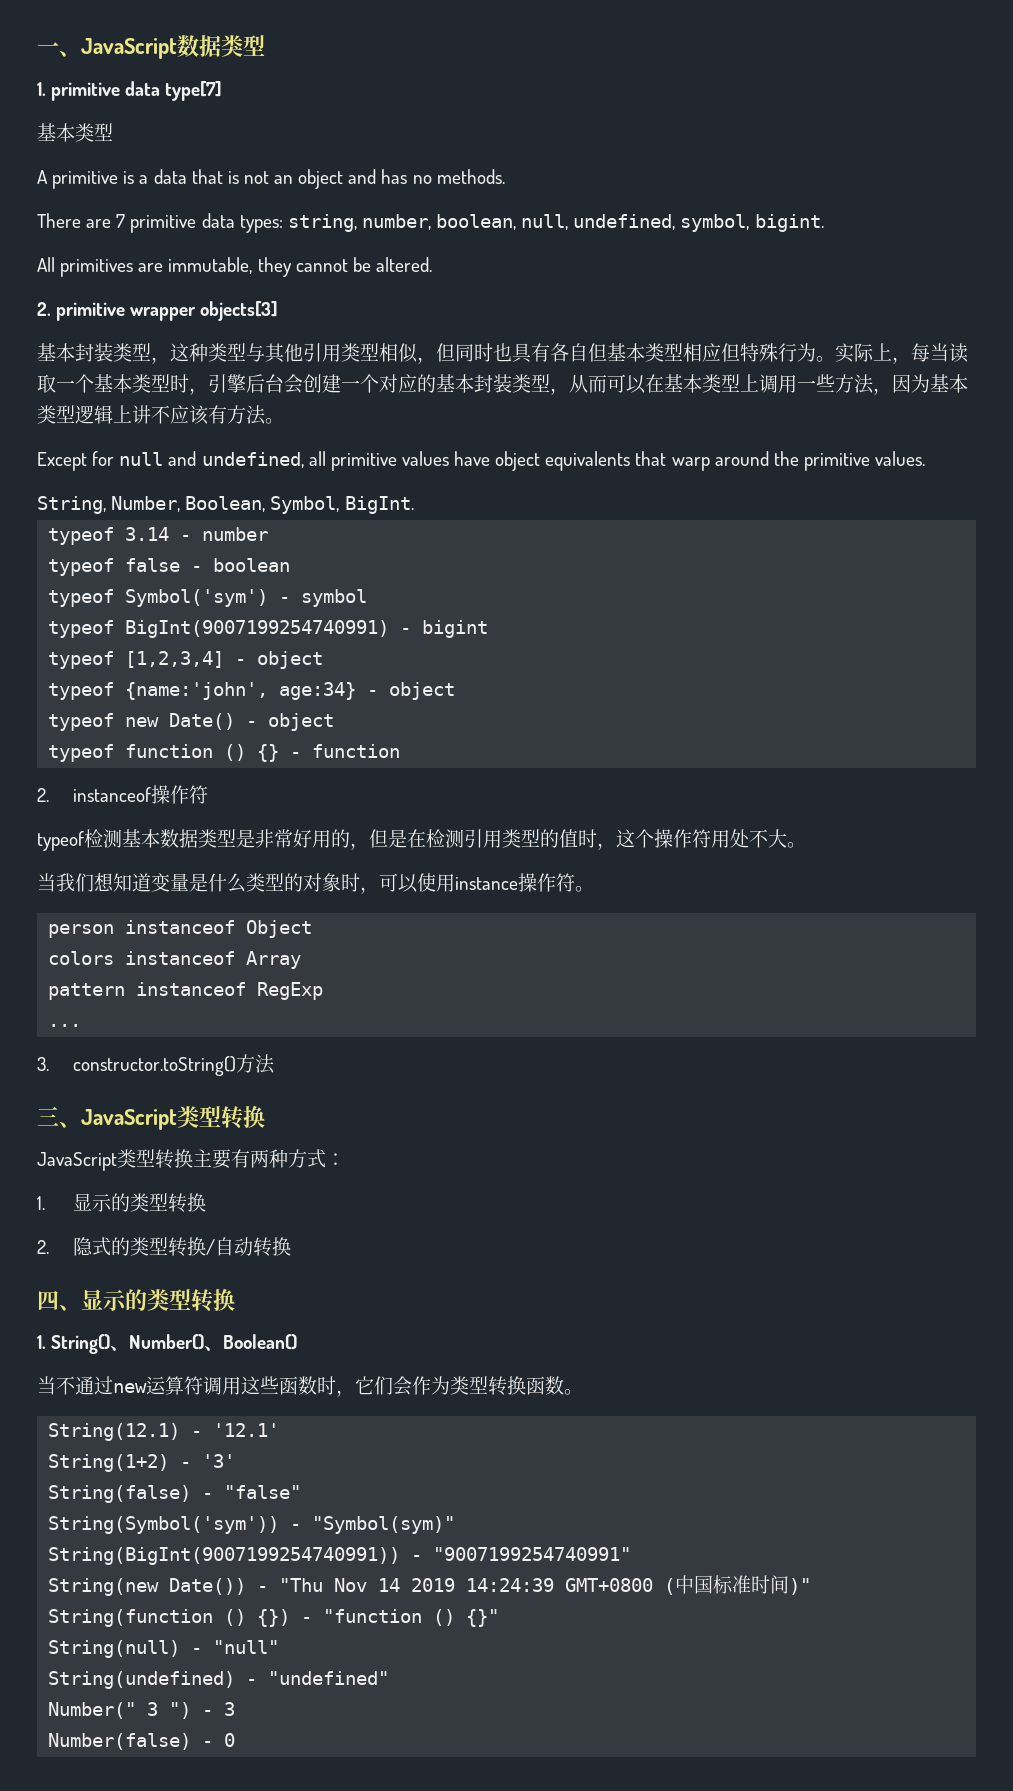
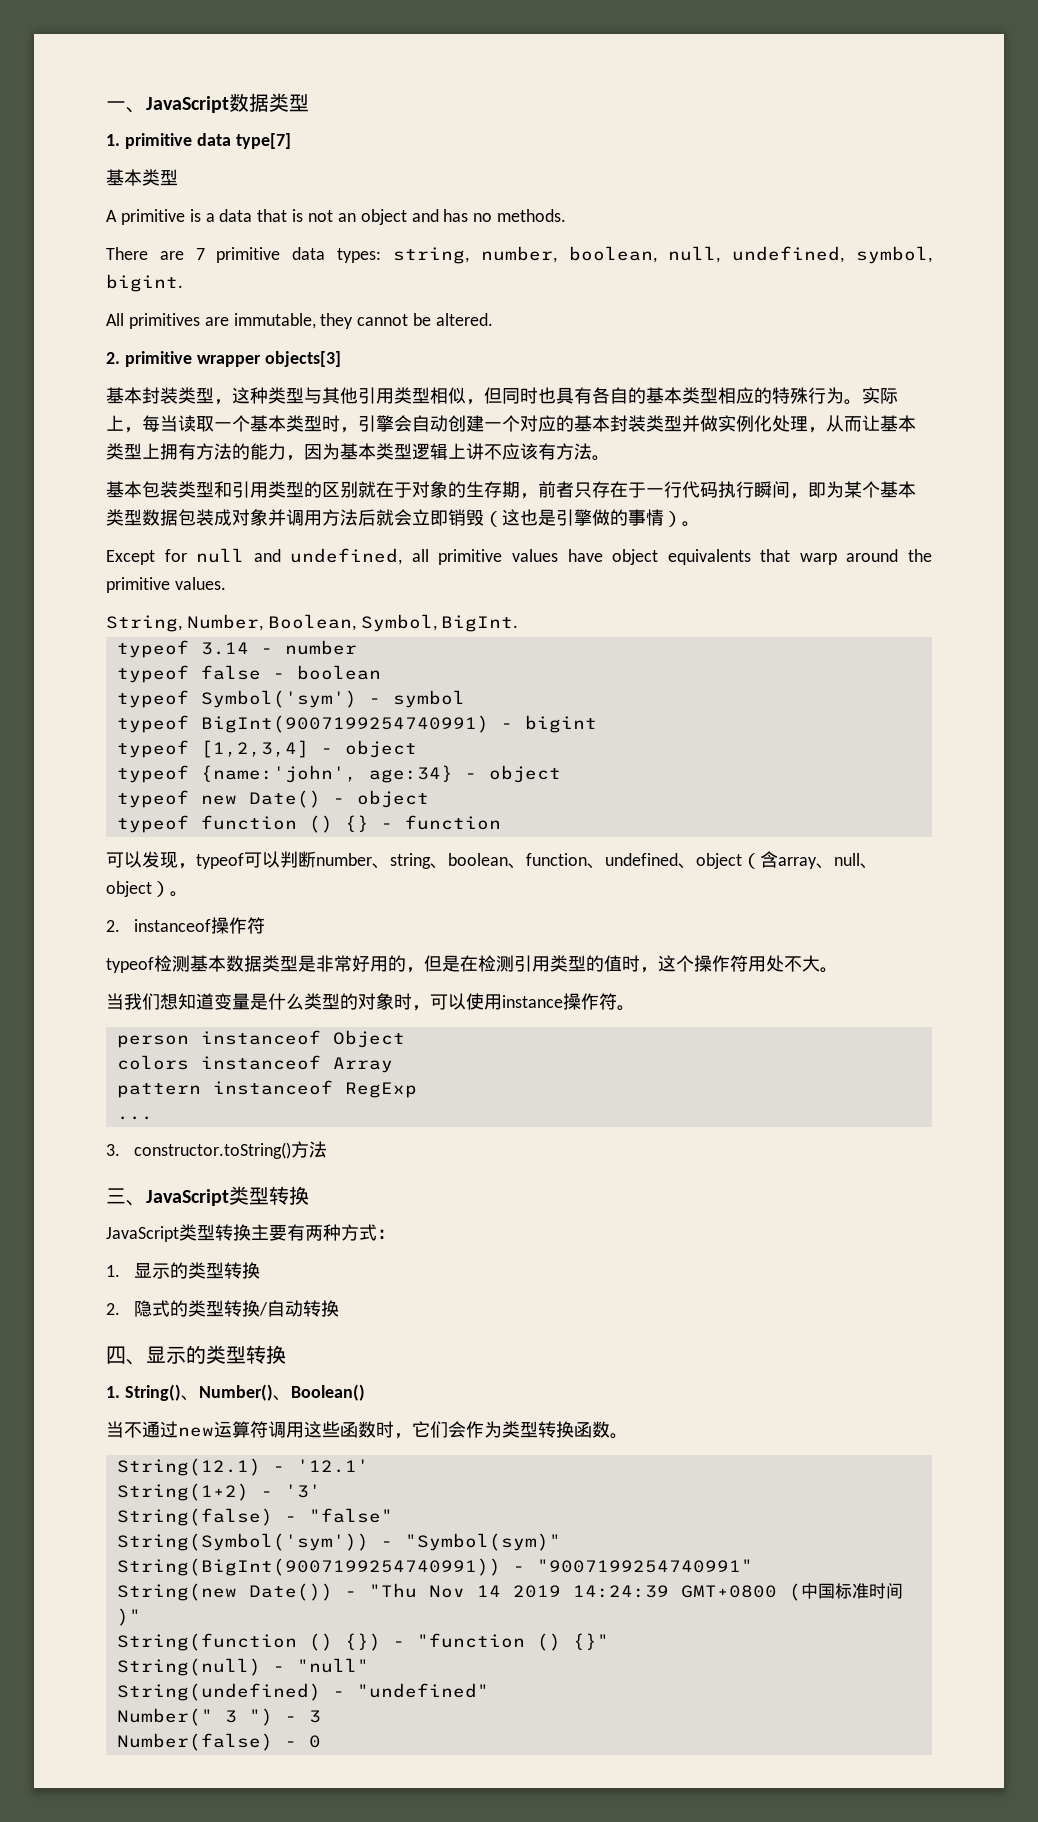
- 基本封装类型，这种类型与其他引用类型相似，但同时也具有各自但基本类型相应但特殊行为。
+ 基本封装类型，这种类型与其他引用类型相似，但同时也具有各自的基本类型相应的特殊行为。
- 实际上，每当读取一个基本类型时，引擎后台会创建一个对应的基本封装类型，从而可以在基本类型上调用一些方法，因为基本类型逻辑上讲不应该有方法。
+ 实际上，每当读取一个基本类型时，引擎会自动创建一个对应的基本封装类型并做实例化处理，从而让基本类型上拥有方法的能力，因为基本类型逻辑上讲不应该有方法。
+ 基本包装类型和引用类型的区别就在于对象的生存期，前者只存在于一行代码执行瞬间，即为某个基本类型数据包装成对象并调用方法后就会立即销毁（这也是引擎做的事情）。
+ 可以发现，typeof可以判断number、string、boolean、function、undefined、object（含array、null、object）。

